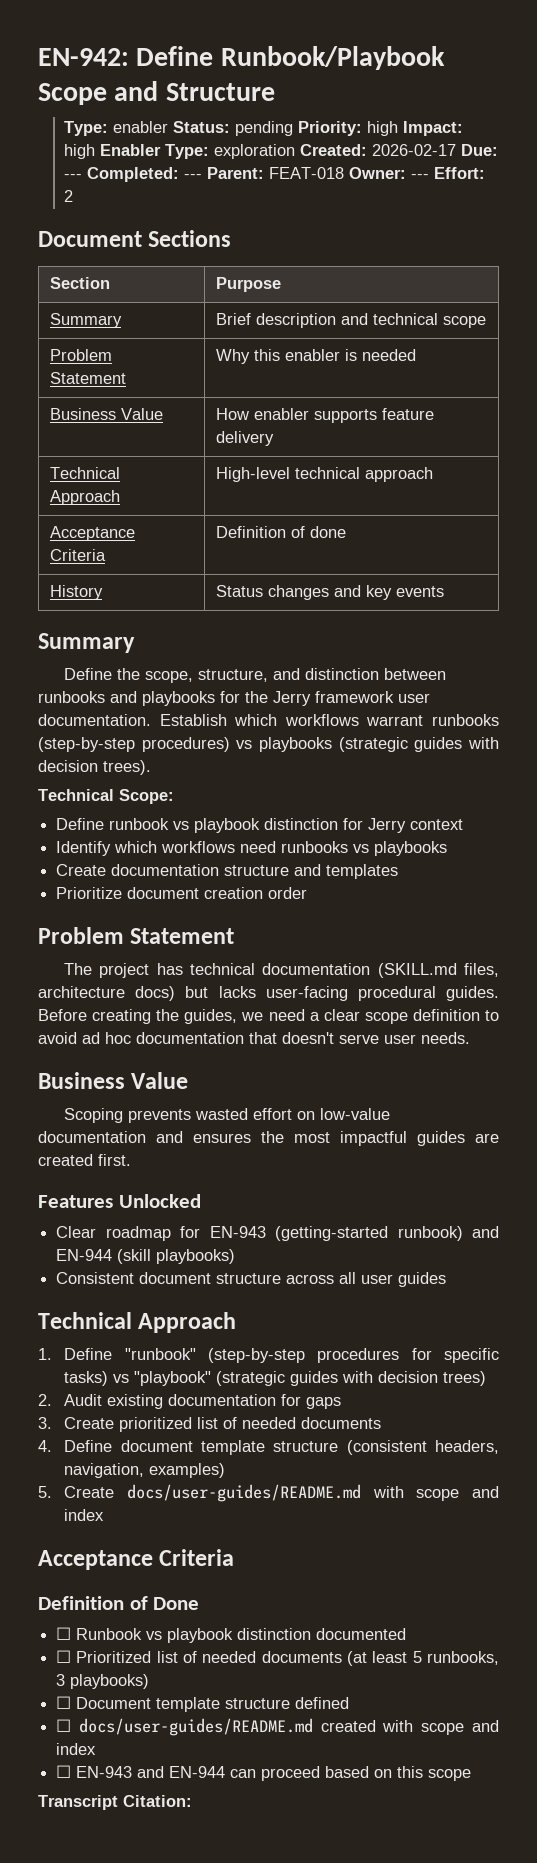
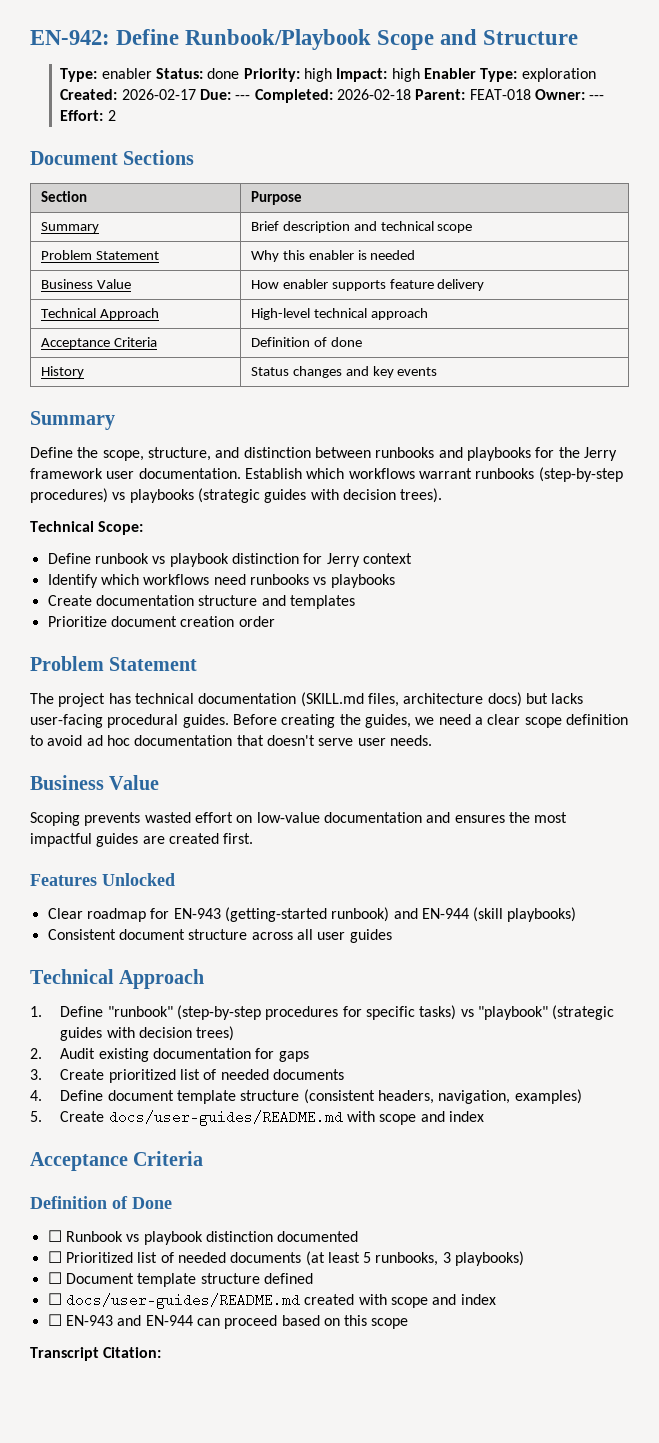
- Type: enabler Status: pending Priority: high Impact: high Enabler Type: exploration Created: 2026-02-17 Due: --- Completed: --- Parent: FEAT-018 Owner: --- Effort: 2
+ Type: enabler Status: done Priority: high Impact: high Enabler Type: exploration Created: 2026-02-17 Due: --- Completed: 2026-02-18 Parent: FEAT-018 Owner: --- Effort: 2

